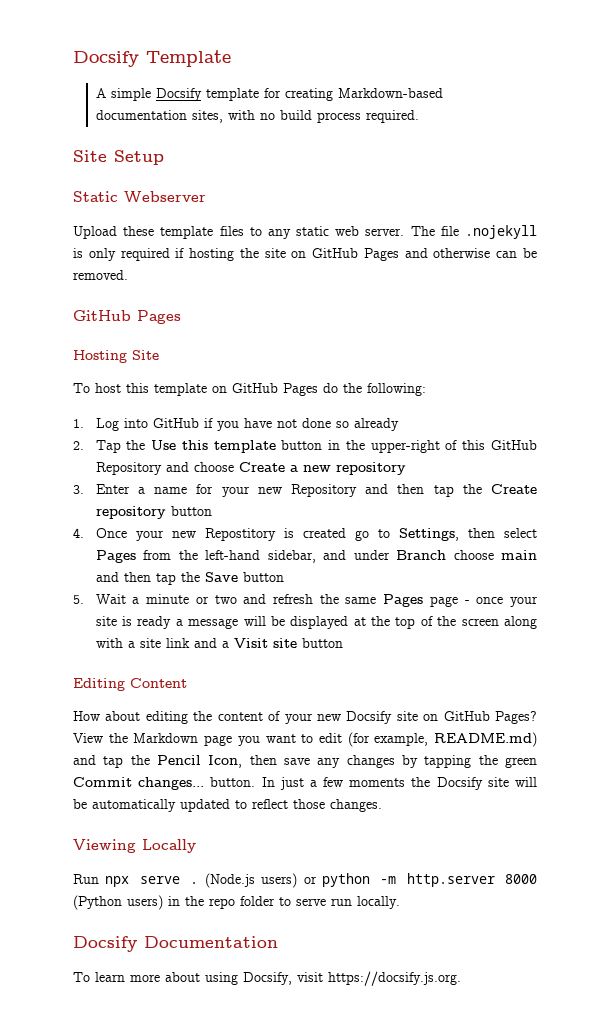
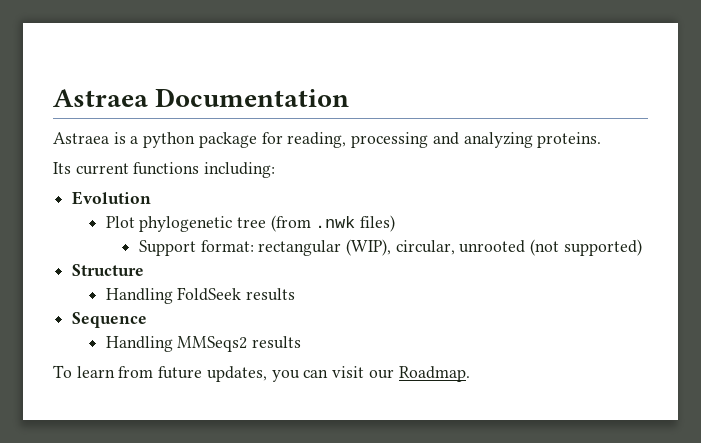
- Docsify Template
- A simple Docsify template for creating Markdown-based documentation sites, with no build process required.
- Site Setup
- Static Webserver
- Upload these template files to any static web server. The file .nojekyll is only required if hosting the site on GitHub Pages and otherwise can be removed.
- GitHub Pages
- Hosting Site
- To host this template on GitHub Pages do the following:
- 1. Log into GitHub if you have not done so already
- 2. Tap the Use this template button in the upper-right of this GitHub Repository and choose Create a new repository
- 3. Enter a name for your new Repository and then tap the Create repository button
- 4. Once your new Repostitory is created go to Settings, then select Pages from the left-hand sidebar, and under Branch choose main and then tap the Save button
- 5. Wait a minute or two and refresh the same Pages page - once your site is ready a message will be displayed at the top of the screen along with a site link and a Visit site button
- Editing Content
- How about editing the content of your new Docsify site on GitHub Pages? View the Markdown page you want to edit (for example, README.md) and tap the Pencil Icon, then save any changes by tapping the green Commit changes... button. In just a few moments the Docsify site will be automatically updated to reflect those changes.
- Viewing Locally
- Run npx serve . (Node.js users) or python -m http.server 8000 (Python users) in the repo folder to serve run locally.
- Docsify Documentation
- To learn more about using Docsify, visit https://docsify.js.org.
+ Astraea Documentation
+ Astraea is a python package for reading, processing and analyzing proteins.
+ Its current functions including:
+ Evolution
+ Plot phylogenetic tree (from .nwk files)
+ Support format: rectangular (WIP), circular, unrooted (not supported)
+ Structure
+ Handling FoldSeek results
+ Sequence
+ Handling MMSeqs2 results
+ To learn from future updates, you can visit our Roadmap.

